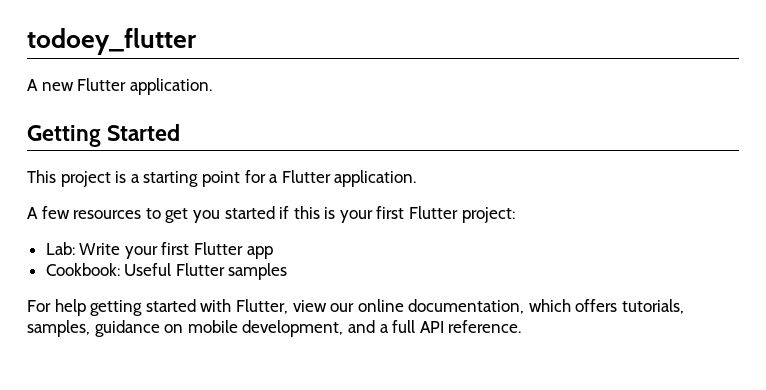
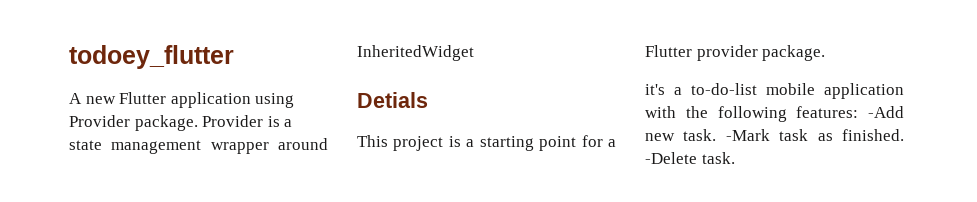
- A new Flutter application.
- Getting Started
+ A new Flutter application using Provider package. Provider is a state management wrapper around InheritedWidget
+ Detials
- This project is a starting point for a Flutter application.
- A few resources to get you started if this is your first Flutter project:
- Lab: Write your first Flutter app
- Cookbook: Useful Flutter samples
- For help getting started with Flutter, view our online documentation, which offers tutorials, samples, guidance on mobile development, and a full API reference.
+ This project is a starting point for a Flutter provider package.
+ it's a to-do-list mobile application with the following features: -Add new task. -Mark task as finished. -Delete task.

